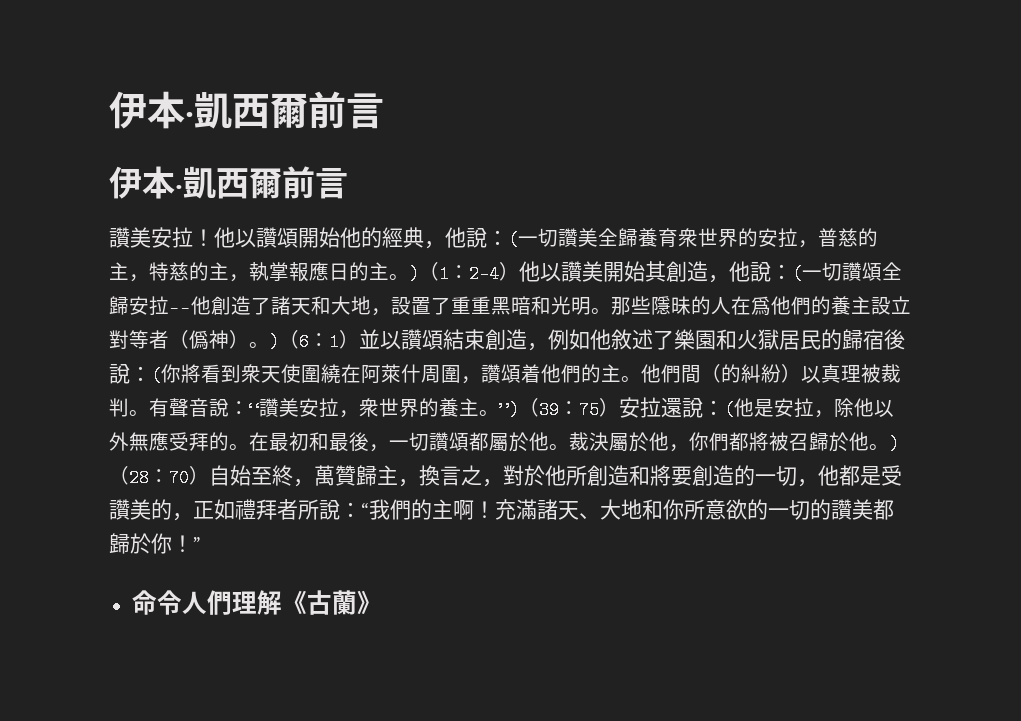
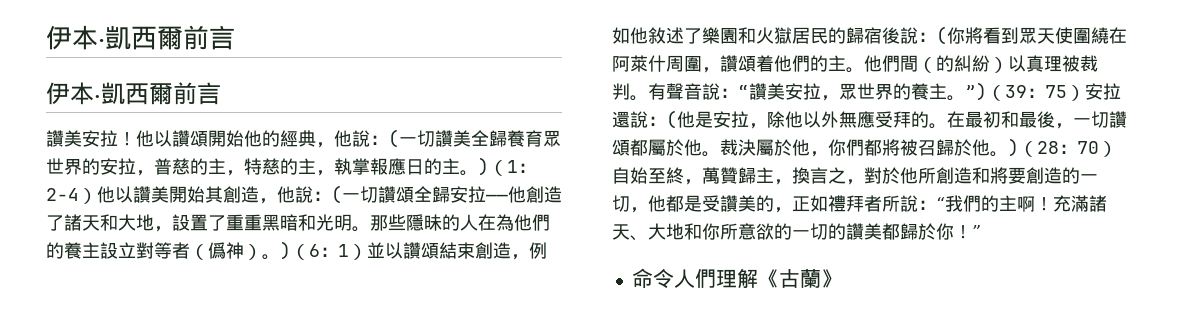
- 他以讚頌開始他的經典，他說：(一切讚美全歸養育衆世界的安拉，普慈的主，特慈的主，執掌報應日的主。)（1：2-4）他以讚美開始其創造，他說：(一切讚頌全歸安拉——他創造了諸天和大地，設置了重重黑暗和光明。
+ 他以讚頌開始他的經典，他說：(一切讚美全歸養育眾世界的安拉，普慈的主，特慈的主，執掌報應日的主。)（1：2-4）他以讚美開始其創造，他說：(一切讚頌全歸安拉——他創造了諸天和大地，設置了重重黑暗和光明。
- 那些隱昧的人在爲他們的養主設立對等者（僞神）。)（6：1）並以讚頌結束創造，例如他敘述了樂園和火獄居民的歸宿後說：(你將看到衆天使圍繞在阿萊什周圍，讚頌着他們的主。
+ 那些隱昧的人在為他們的養主設立對等者（僞神）。)（6：1）並以讚頌結束創造，例如他敘述了樂園和火獄居民的歸宿後說：(你將看到眾天使圍繞在阿萊什周圍，讚頌着他們的主。
- 有聲音說：“讚美安拉，衆世界的養主。”)（39：75）安拉還說：(他是安拉，除他以外無應受拜的。
+ 有聲音說：“讚美安拉，眾世界的養主。”)（39：75）安拉還說：(他是安拉，除他以外無應受拜的。

